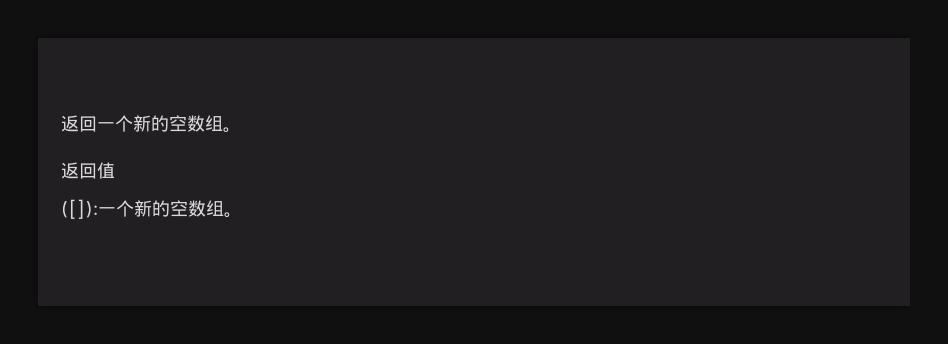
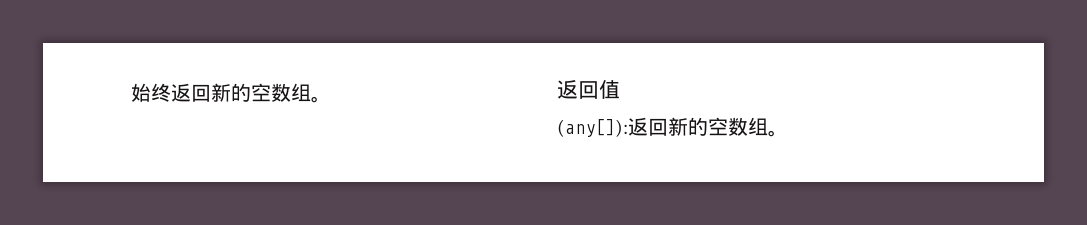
- 返回一个新的空数组。
+ 始终返回新的空数组。
- ([]):一个新的空数组。
+ (any[]):返回新的空数组。

